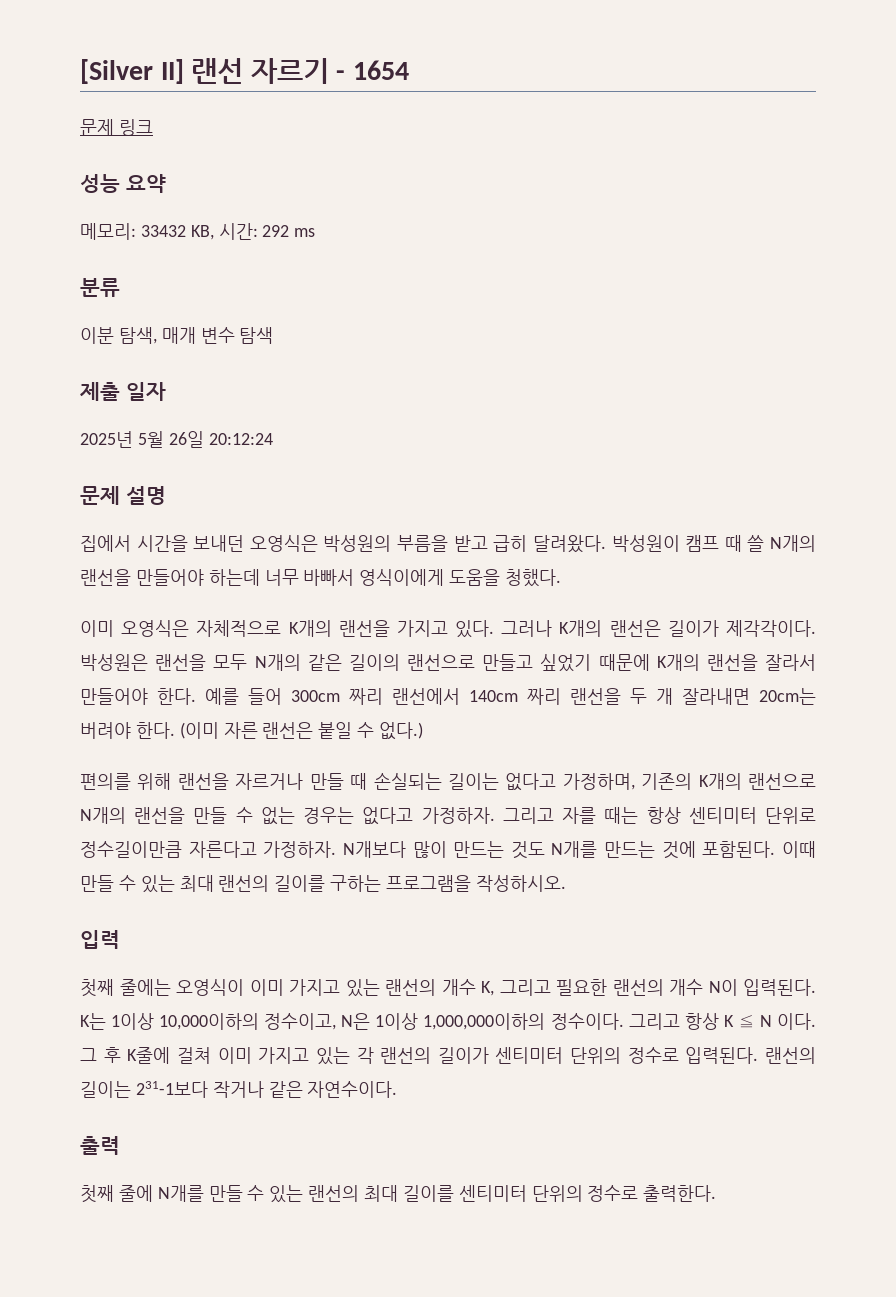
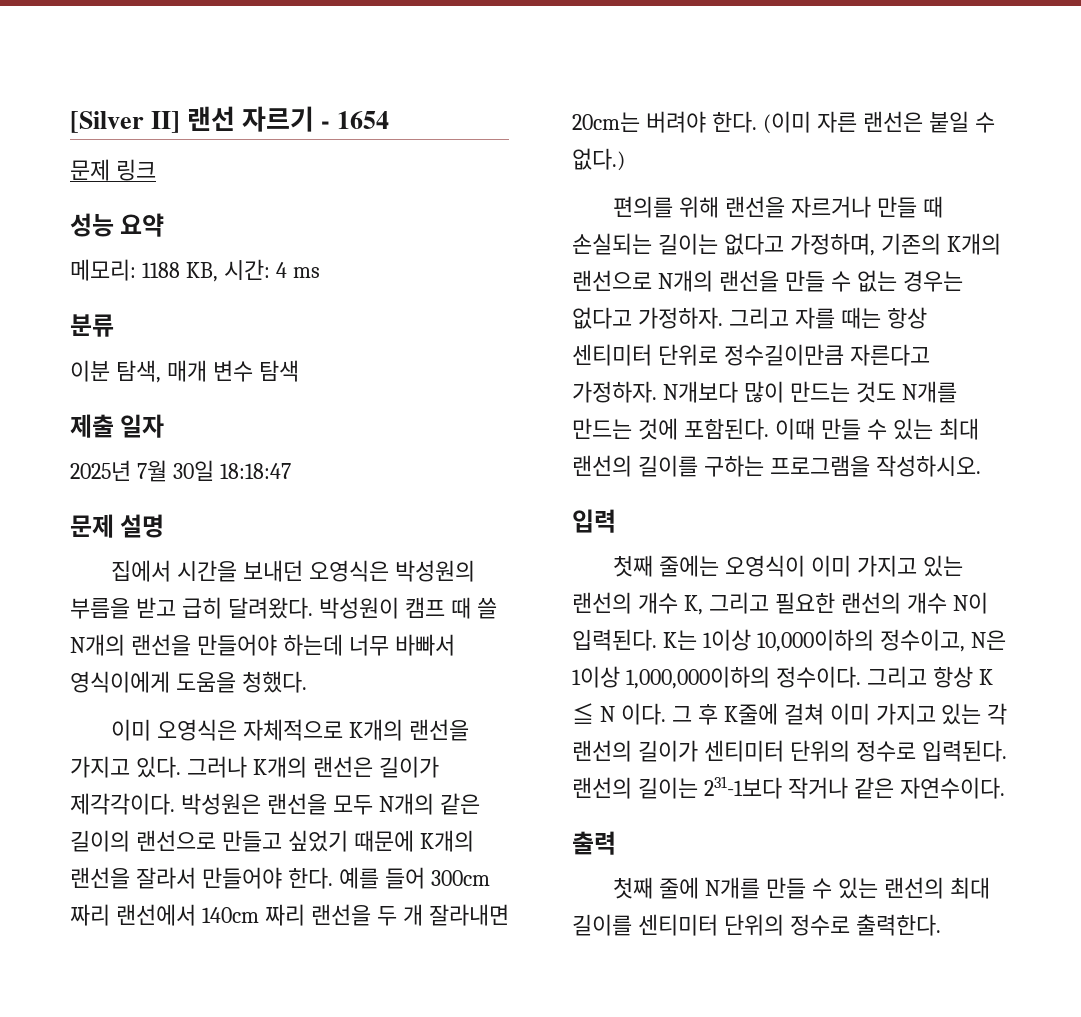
- 메모리: 33432 KB, 시간: 292 ms
+ 메모리: 1188 KB, 시간: 4 ms
- 2025년 5월 26일 20:12:24
+ 2025년 7월 30일 18:18:47

